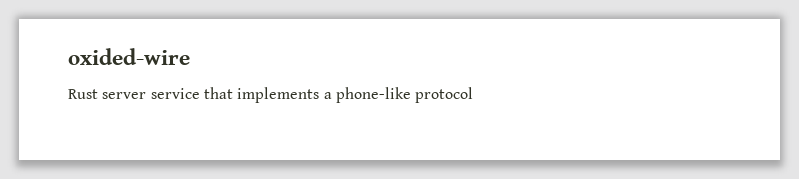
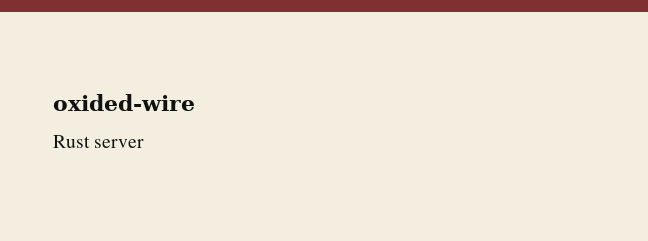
- Rust server service that implements a phone-like protocol
+ Rust server

